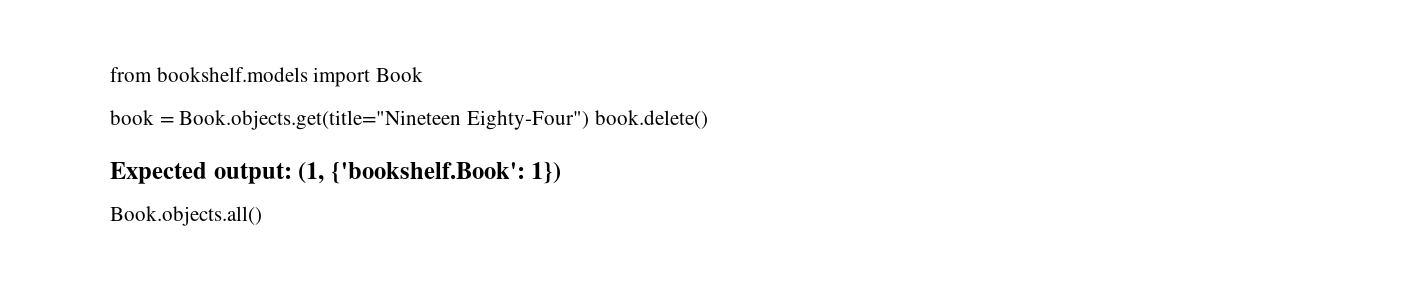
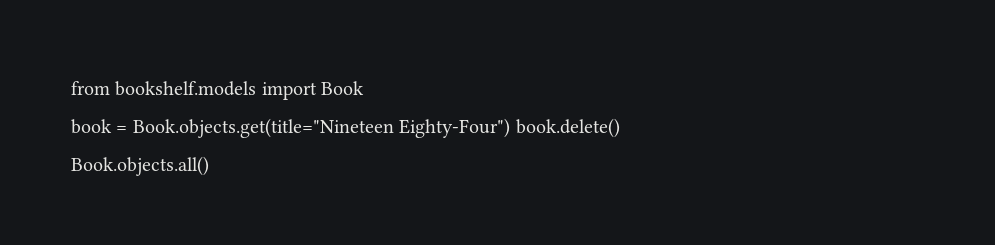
- Expected output: (1, {'bookshelf.Book': 1})

